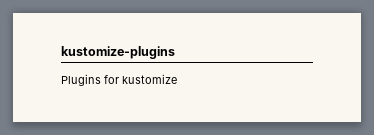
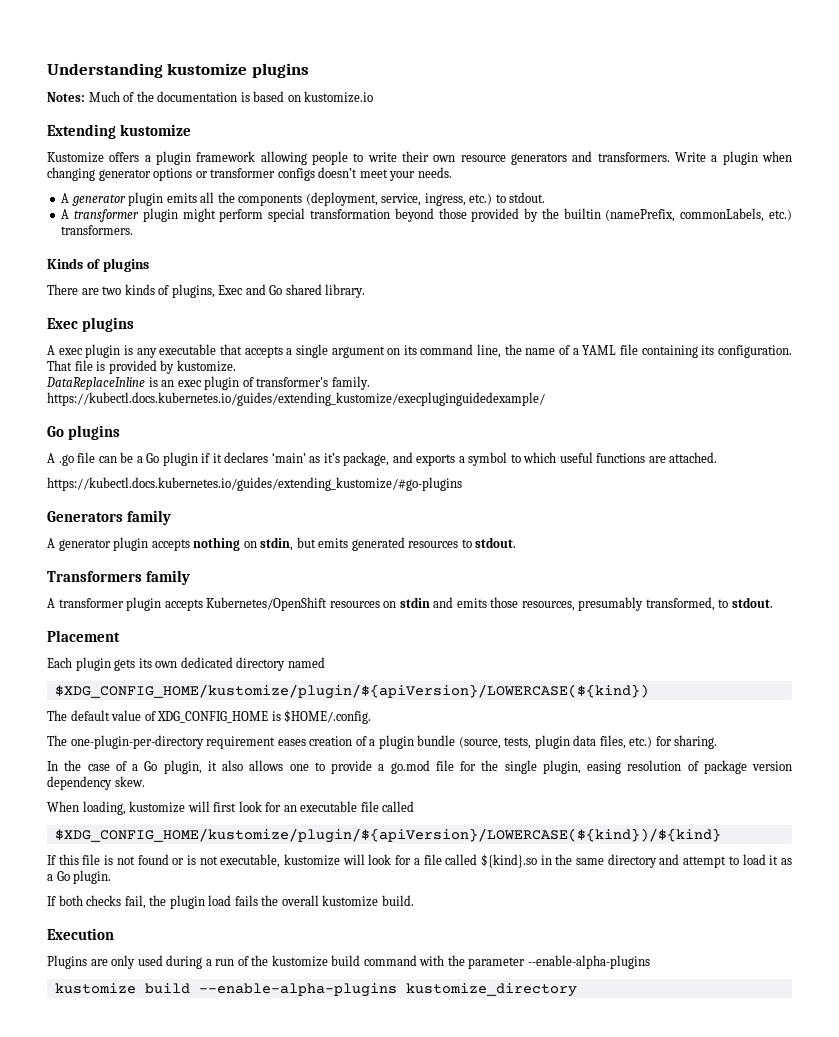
- kustomize-plugins
- Plugins for kustomize
+ Understanding kustomize plugins
+ Notes: Much of the documentation is based on kustomize.io
+ Extending kustomize
+ Kustomize offers a plugin framework allowing people to write their own resource generators and transformers. Write a plugin when changing generator options or transformer configs doesn’t meet your needs.
+ A generator plugin emits all the components (deployment, service, ingress, etc.) to stdout.
+ A transformer plugin might perform special transformation beyond those provided by the builtin (namePrefix, commonLabels, etc.) transformers.
+ Kinds of plugins
+ There are two kinds of plugins, Exec and Go shared library.
+ Exec plugins
+ A exec plugin is any executable that accepts a single argument on its command line, the name of a YAML file containing its configuration. That file is provided by kustomize.
+ DataReplaceInline is an exec plugin of transformer's family. https://kubectl.docs.kubernetes.io/guides/extending_kustomize/execpluginguidedexample/
+ Go plugins
+ A .go file can be a Go plugin if it declares ‘main’ as it’s package, and exports a symbol to which useful functions are attached.
+ https://kubectl.docs.kubernetes.io/guides/extending_kustomize/#go-plugins
+ Generators family
+ A generator plugin accepts nothing on stdin, but emits generated resources to stdout.
+ Transformers family
+ A transformer plugin accepts Kubernetes/OpenShift resources on stdin and emits those resources, presumably transformed, to stdout.
+ Placement
+ Each plugin gets its own dedicated directory named
+ $XDG_CONFIG_HOME/kustomize/plugin/${apiVersion}/LOWERCASE(${kind})
+ The default value of XDG_CONFIG_HOME is $HOME/.config.
+ The one-plugin-per-directory requirement eases creation of a plugin bundle (source, tests, plugin data files, etc.) for sharing.
+ In the case of a Go plugin, it also allows one to provide a go.mod file for the single plugin, easing resolution of package version dependency skew.
+ When loading, kustomize will first look for an executable file called
+ $XDG_CONFIG_HOME/kustomize/plugin/${apiVersion}/LOWERCASE(${kind})/${kind}
+ If this file is not found or is not executable, kustomize will look for a file called ${kind}.so in the same directory and attempt to load it as a Go plugin.
+ If both checks fail, the plugin load fails the overall kustomize build.
+ Execution
+ Plugins are only used during a run of the kustomize build command with the parameter --enable-alpha-plugins
+ kustomize build --enable-alpha-plugins kustomize_directory

